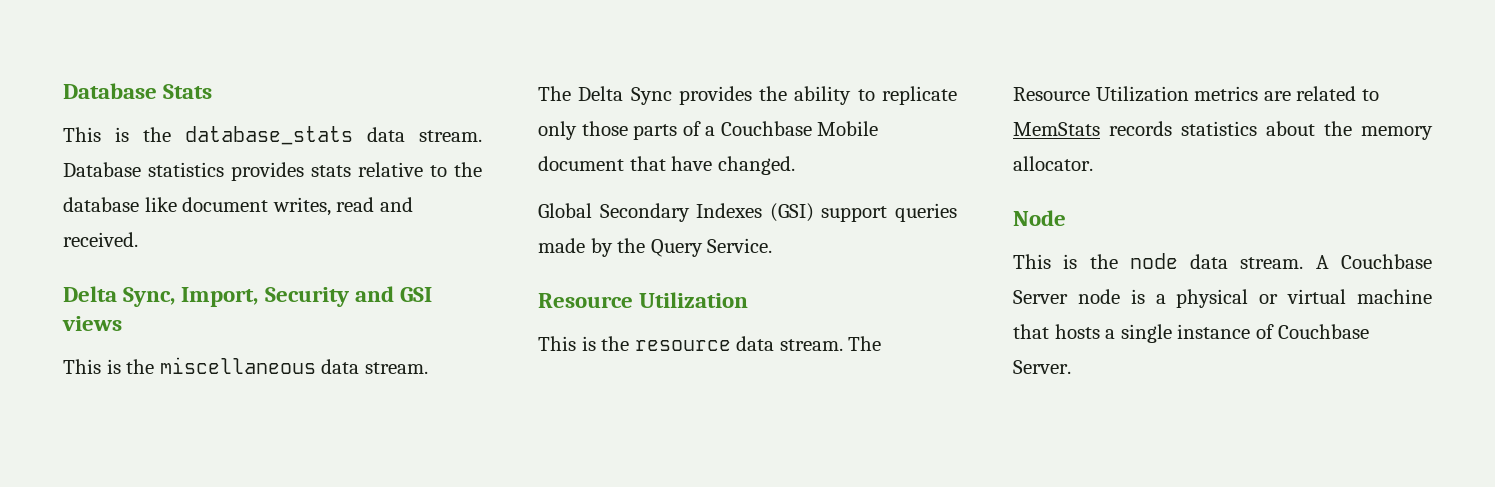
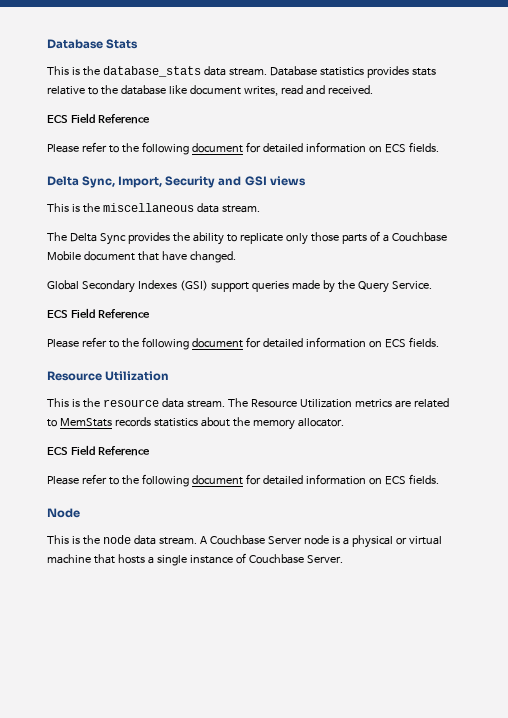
  Database statistics provides stats relative to the database like document writes, read and received.
+ ECS Field Reference
+ Please refer to the following document for detailed information on ECS fields.
  Global Secondary Indexes (GSI) support queries made by the Query Service.
+ ECS Field Reference
+ Please refer to the following document for detailed information on ECS fields.
  The Resource Utilization metrics are related to MemStats records statistics about the memory allocator.
+ ECS Field Reference
+ Please refer to the following document for detailed information on ECS fields.

